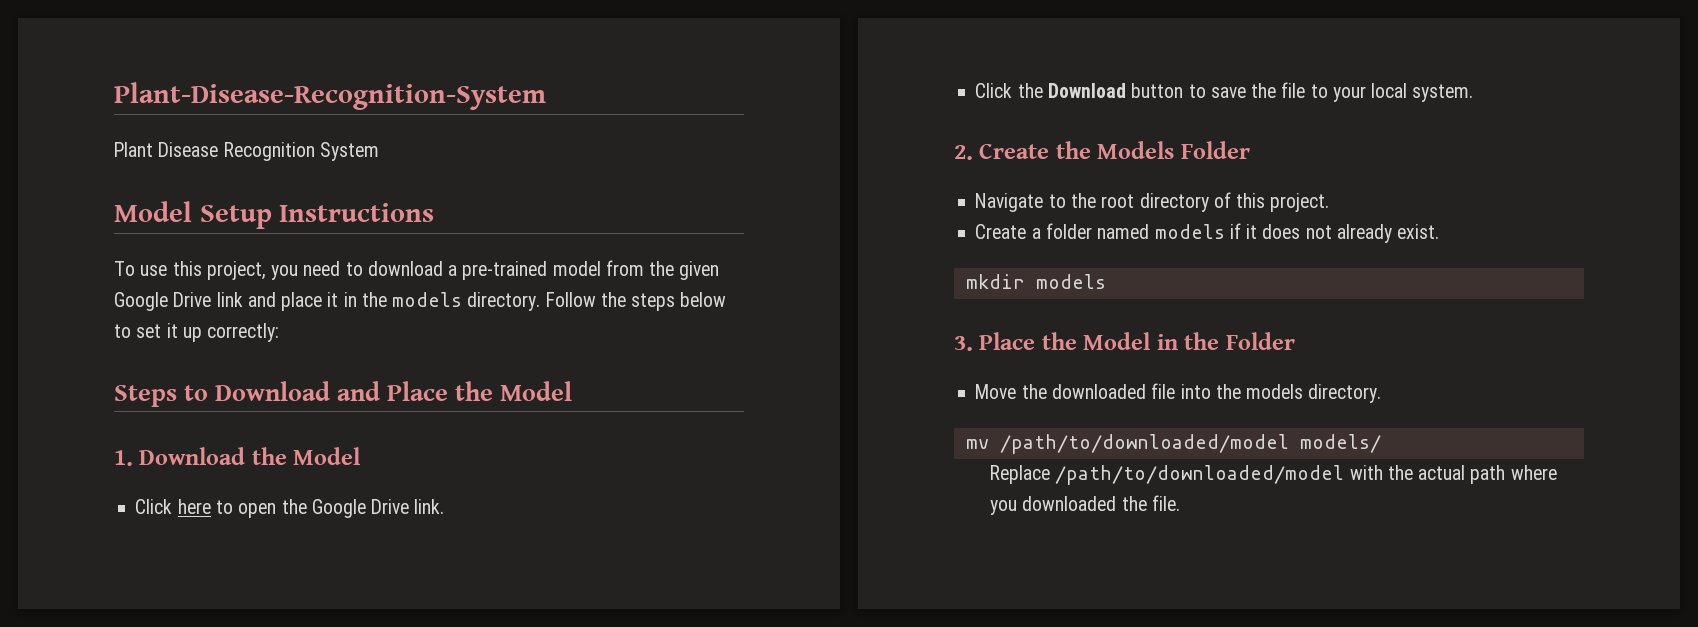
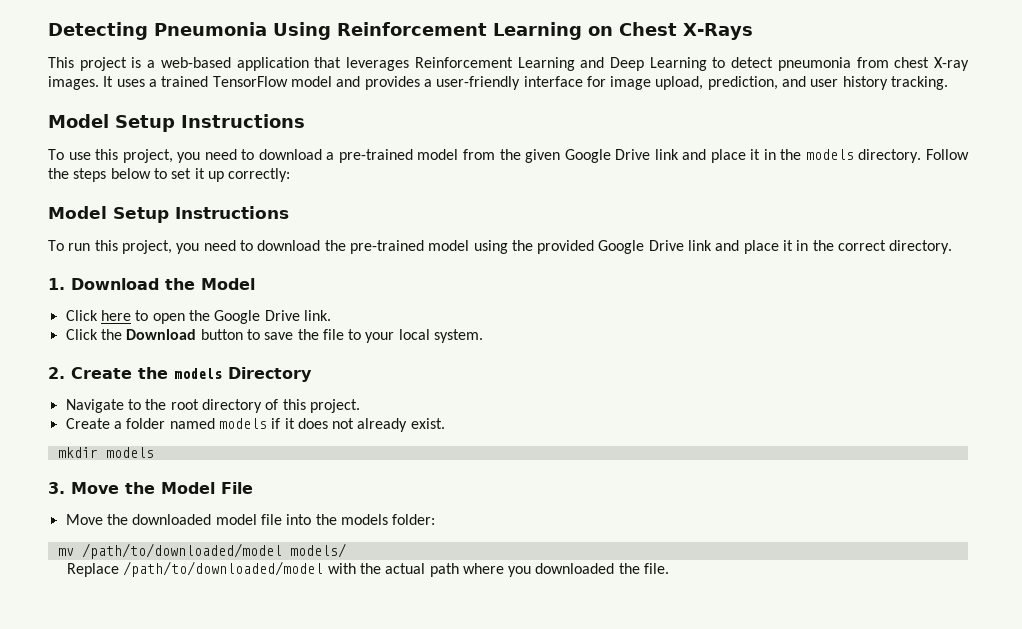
- Plant-Disease-Recognition-System
- Plant Disease Recognition System
+ Detecting Pneumonia Using Reinforcement Learning on Chest X-Rays
+ This project is a web-based application that leverages Reinforcement Learning and Deep Learning to detect pneumonia from chest X-ray images. It uses a trained TensorFlow model and provides a user-friendly interface for image upload, prediction, and user history tracking.
  Follow the steps below to set it up correctly:
- Steps to Download and Place the Model
+ Model Setup Instructions
+ To run this project, you need to download the pre-trained model using the provided Google Drive link and place it in the correct directory.
- 2. Create the Models Folder
+ 2. Create the models Directory
- 3. Place the Model in the Folder
+ 3. Move the Model File
- Move the downloaded file into the models directory.
+ Move the downloaded model file into the models folder:

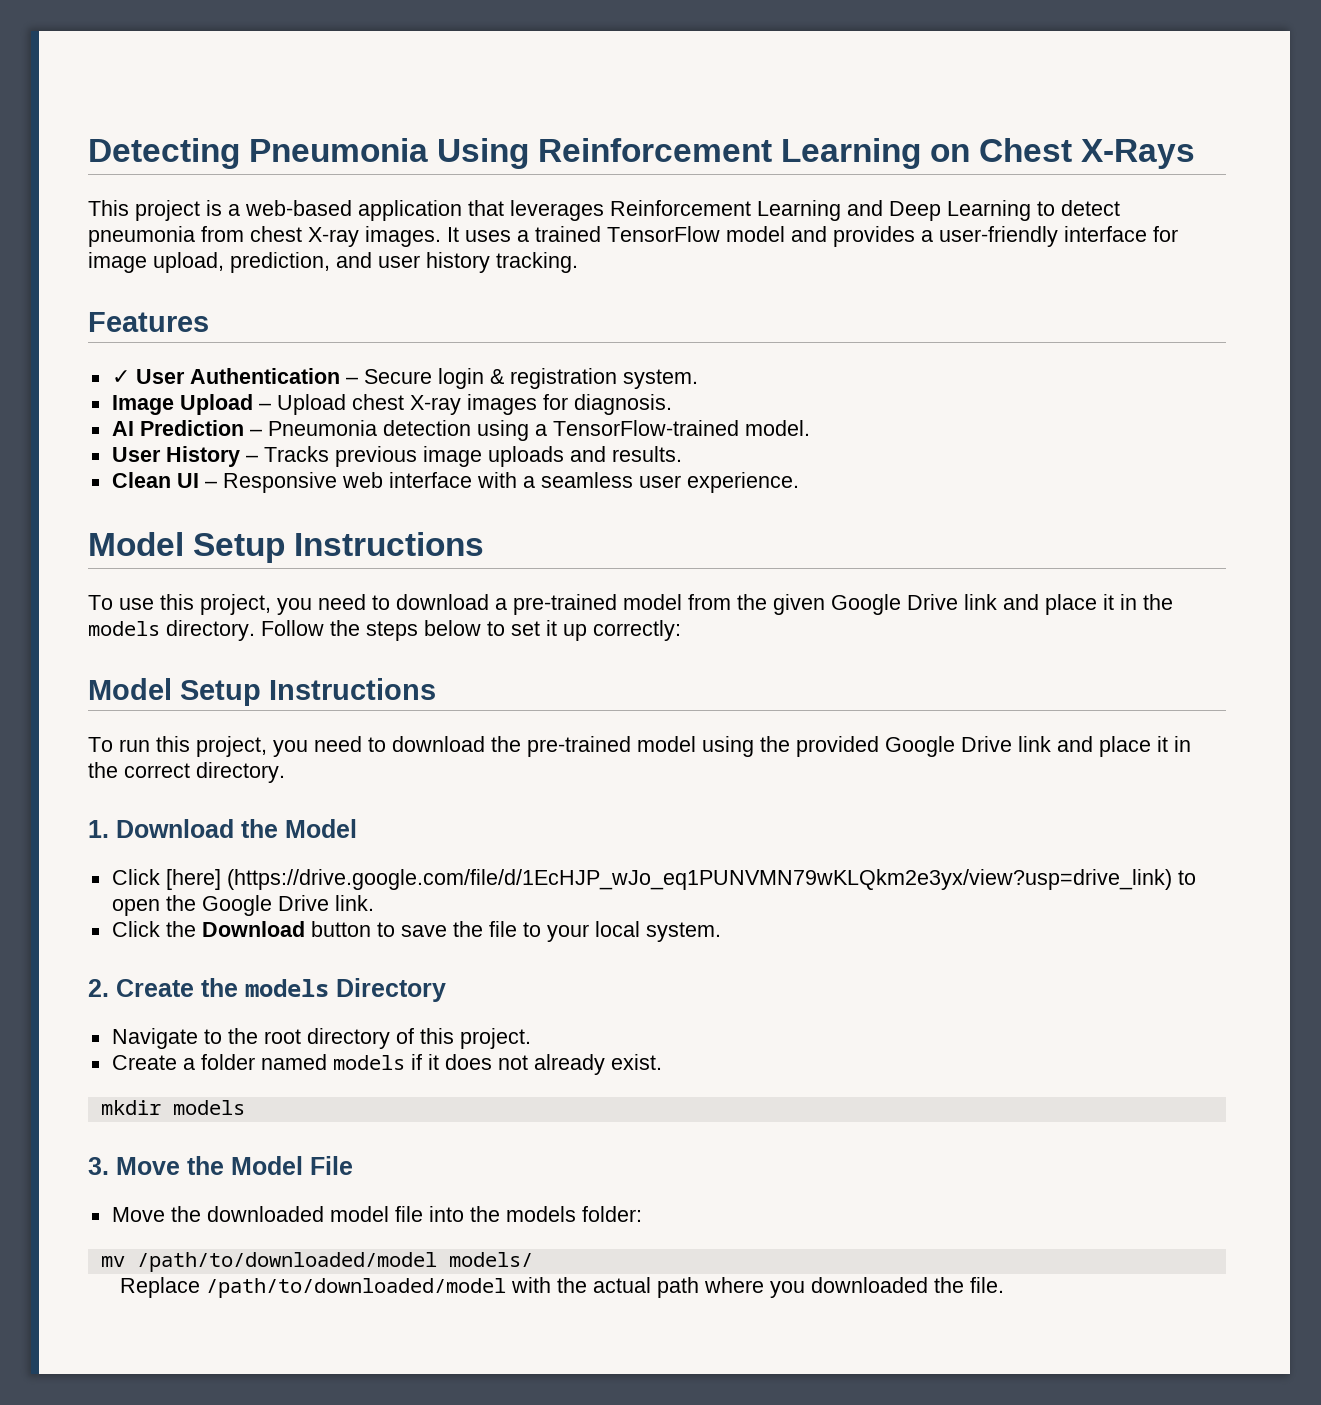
+ Features
+ ✓ User Authentication – Secure login & registration system.
+ Image Upload – Upload chest X-ray images for diagnosis.
+ AI Prediction – Pneumonia detection using a TensorFlow-trained model.
+ User History – Tracks previous image uploads and results.
+ Clean UI – Responsive web interface with a seamless user experience.
- Click here to open the Google Drive link.
+ Click [here] (https://drive.google.com/file/d/1EcHJP_wJo_eq1PUNVMN79wKLQkm2e3yx/view?usp=drive_link) to open the Google Drive link.

